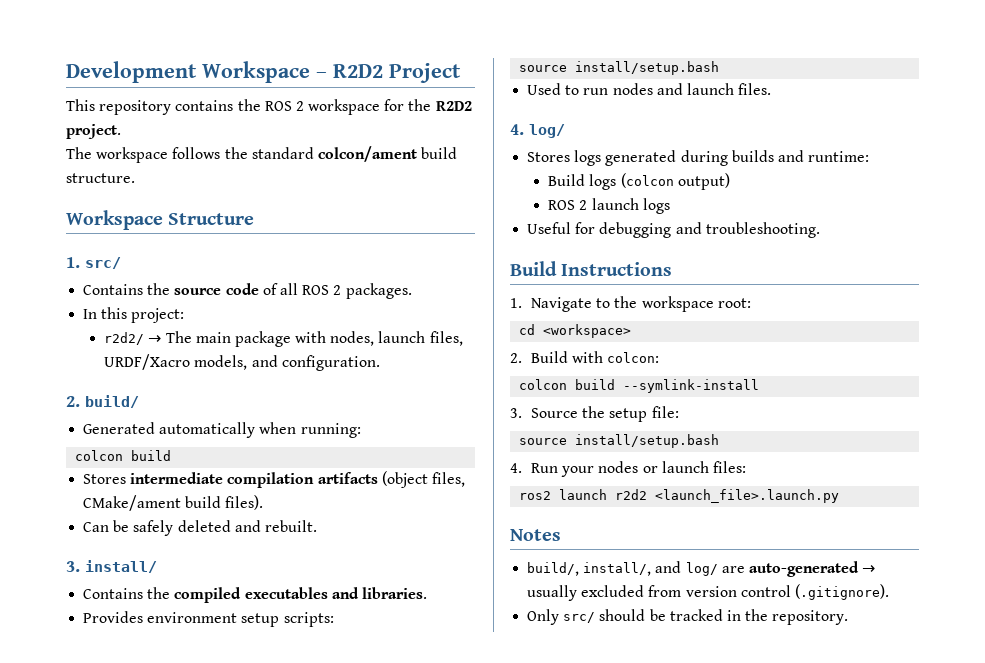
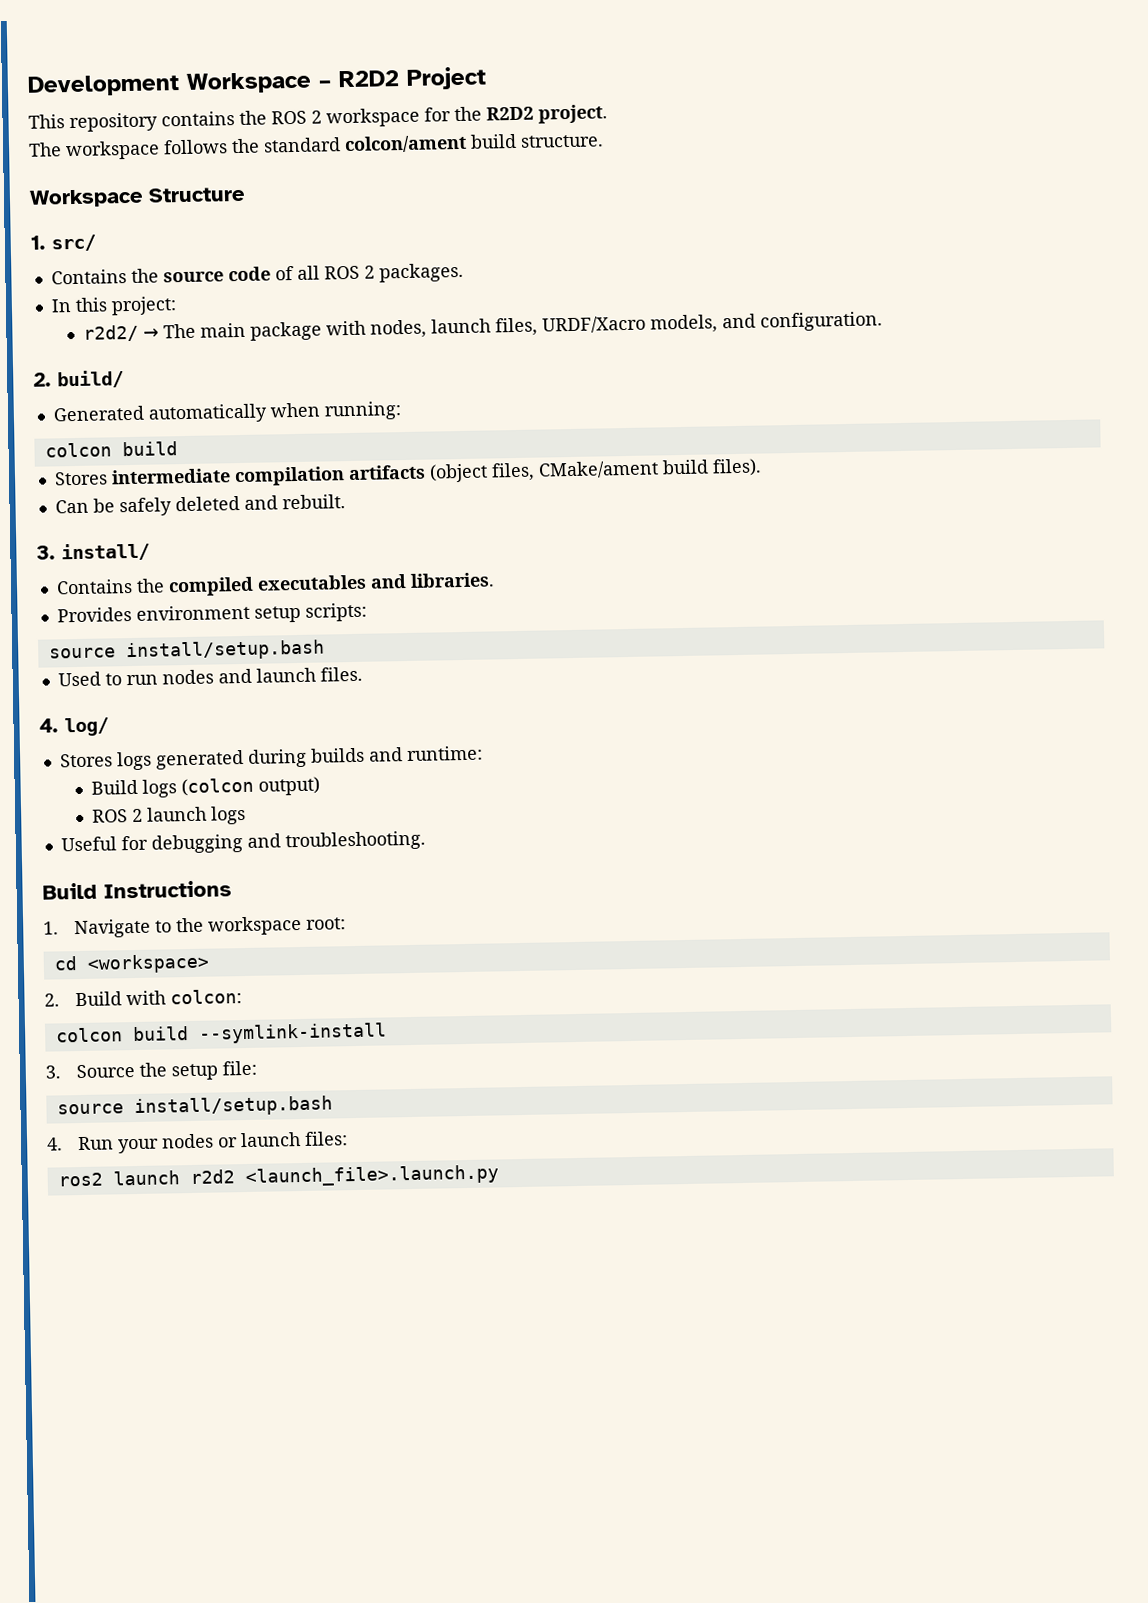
- Notes
- build/, install/, and log/ are auto-generated → usually excluded from version control (.gitignore).
- Only src/ should be tracked in the repository.

